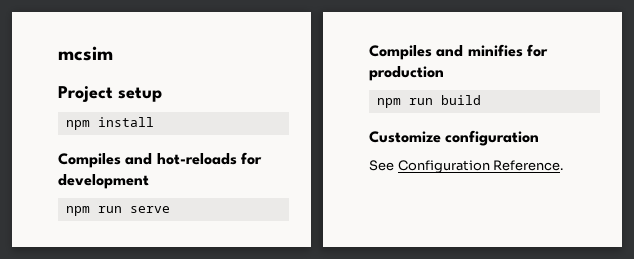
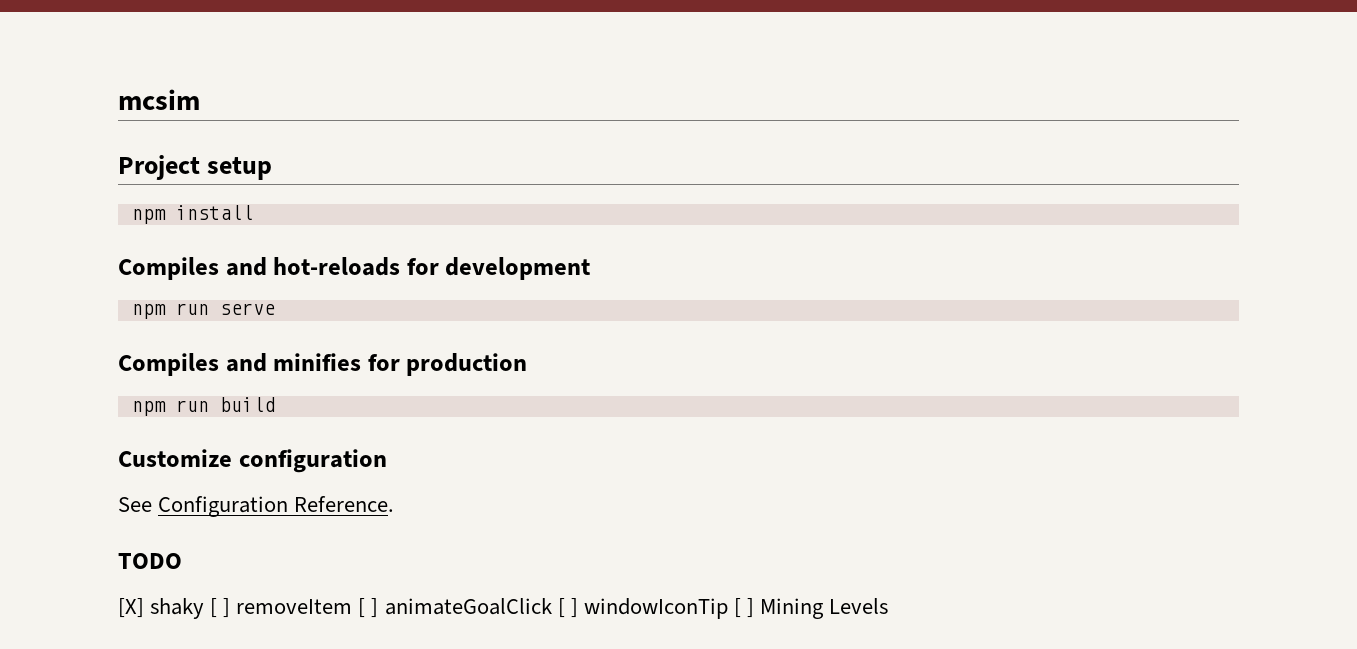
+ TODO
+ [X] shaky [ ] removeItem [ ] animateGoalClick [ ] windowIconTip [ ] Mining Levels

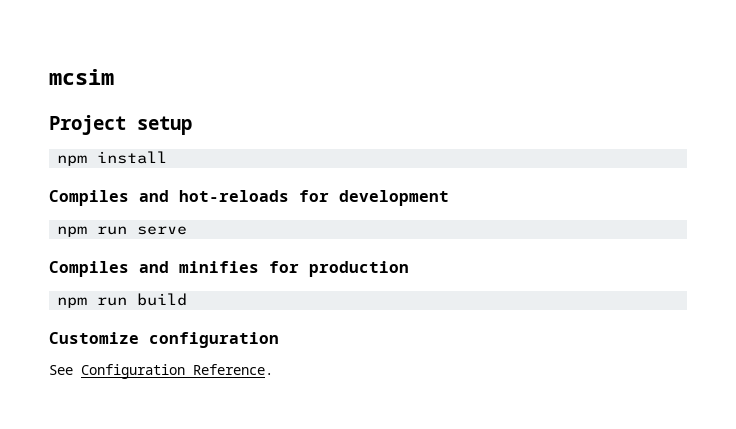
- TODO
- [X] shaky [ ] removeItem [ ] animateGoalClick [ ] windowIconTip [ ] Mining Levels

